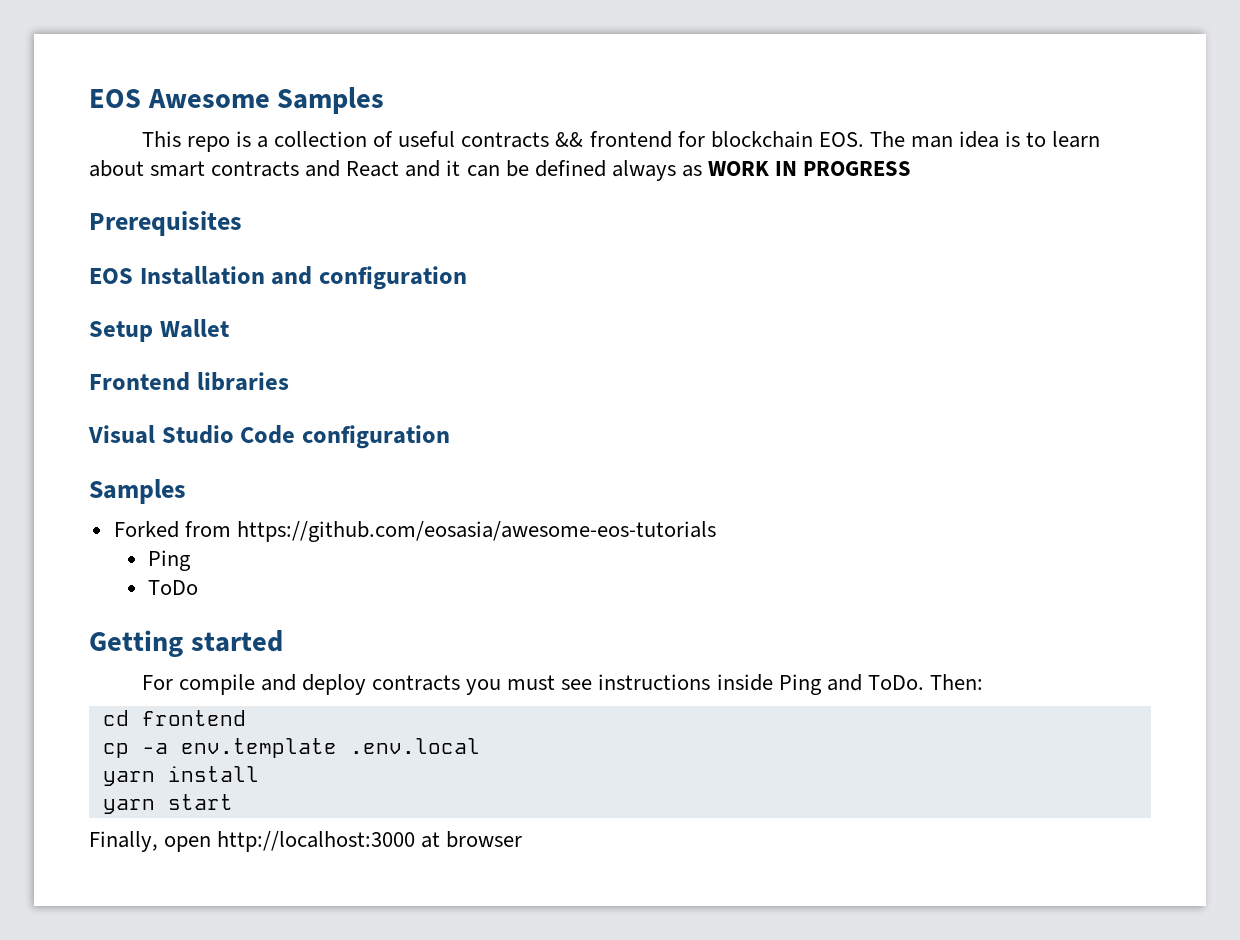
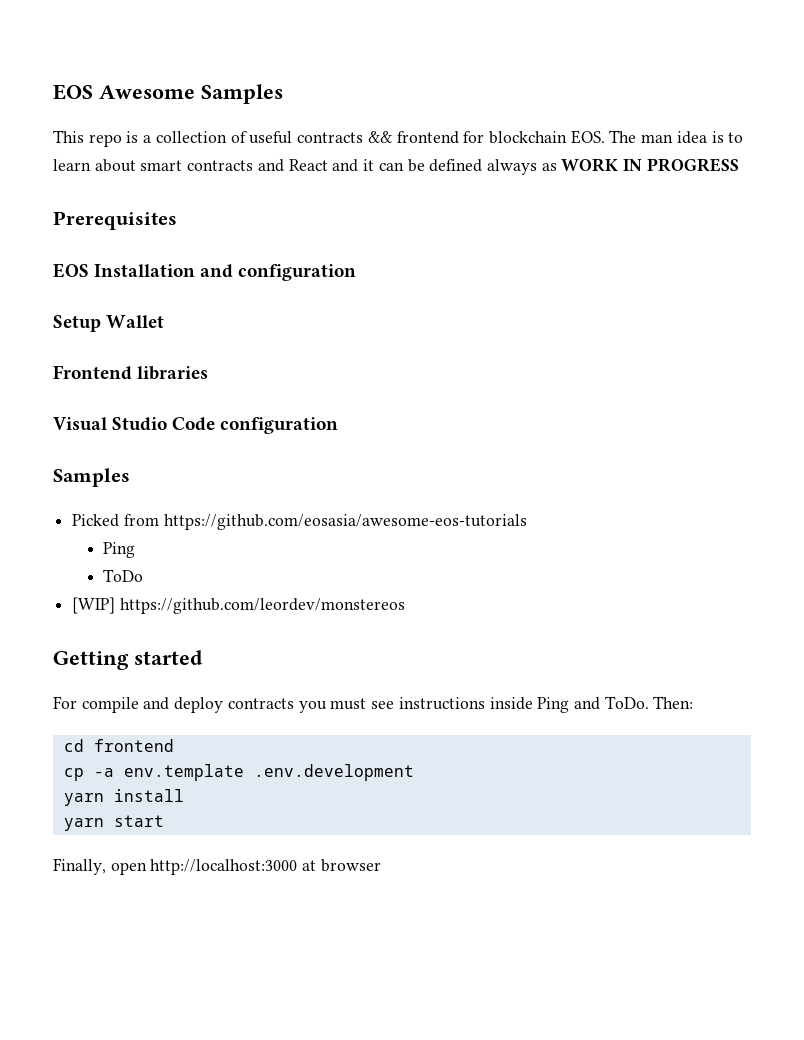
- Forked from https://github.com/eosasia/awesome-eos-tutorials
+ Picked from https://github.com/eosasia/awesome-eos-tutorials
+ [WIP] https://github.com/leordev/monstereos
- cp -a env.template .env.local
+ cp -a env.template .env.development

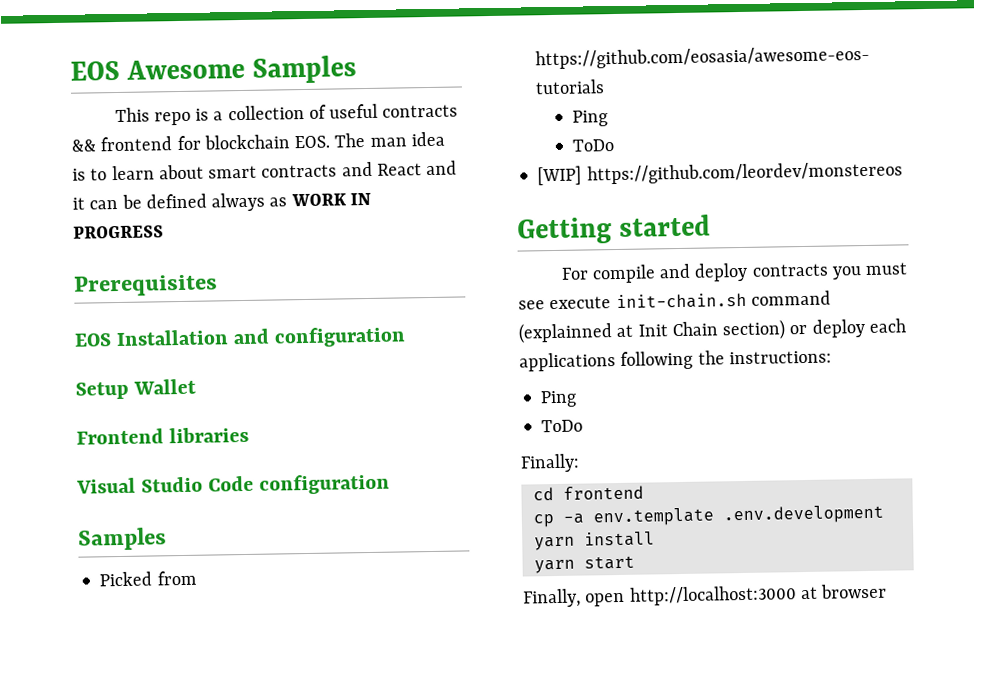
- For compile and deploy contracts you must see instructions inside Ping and ToDo. Then:
+ For compile and deploy contracts you must see execute init-chain.sh command (explainned at Init Chain section) or deploy each applications following the instructions:
+ Ping
+ ToDo
+ Finally:

